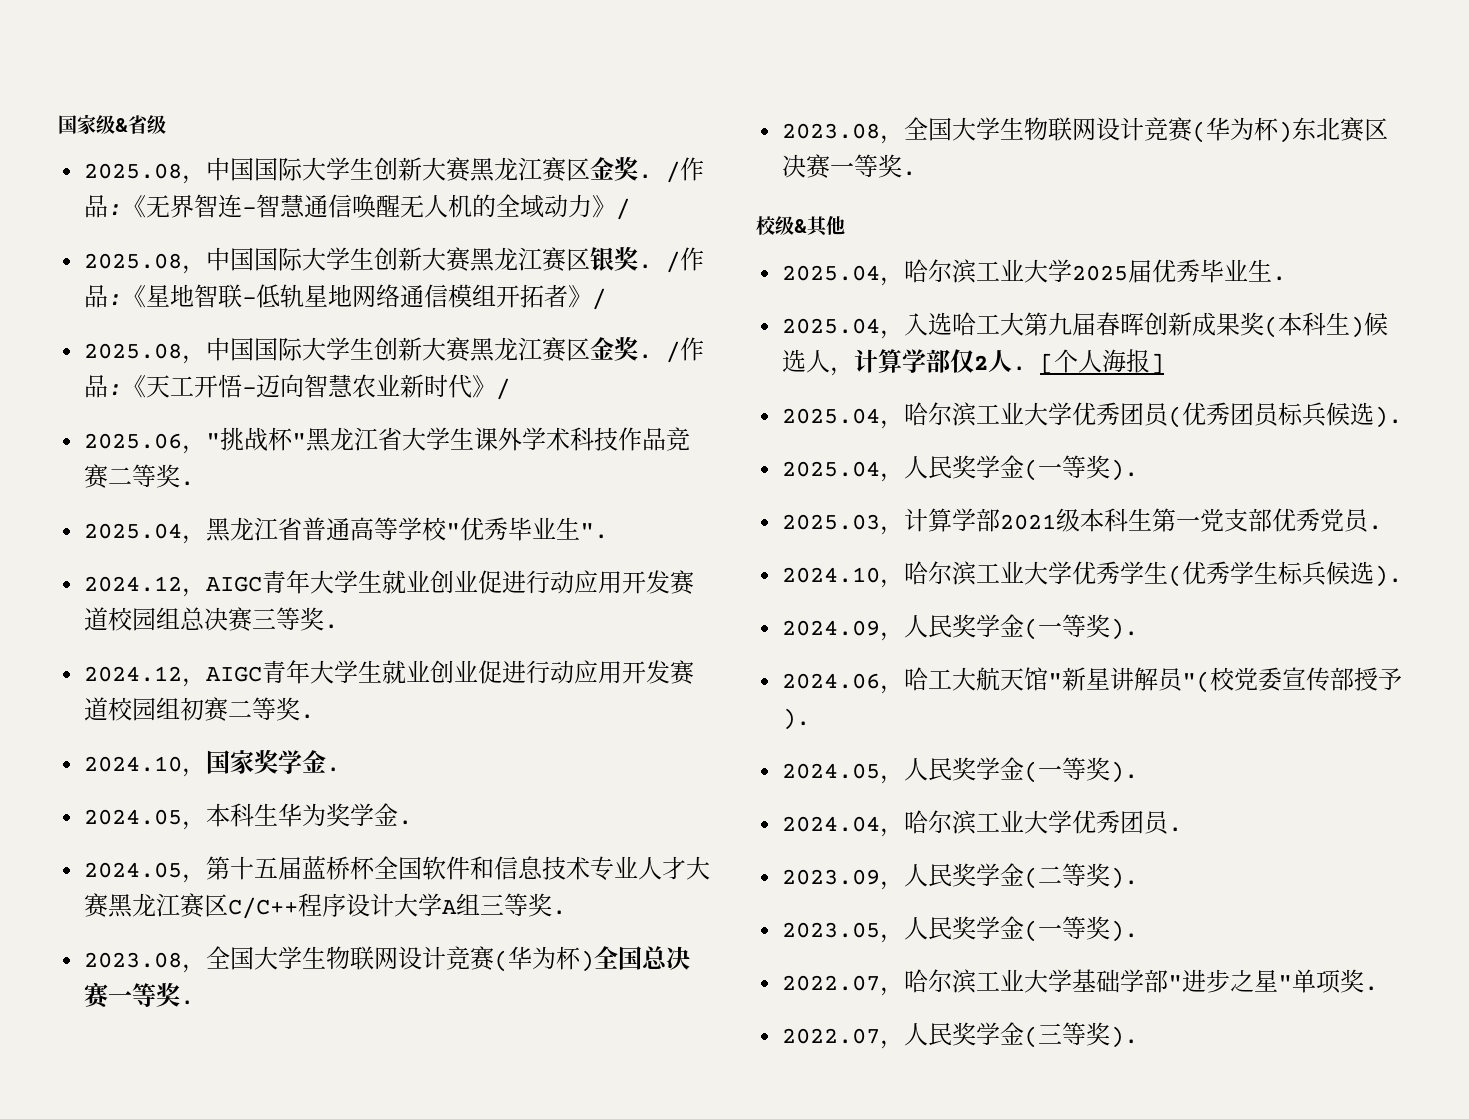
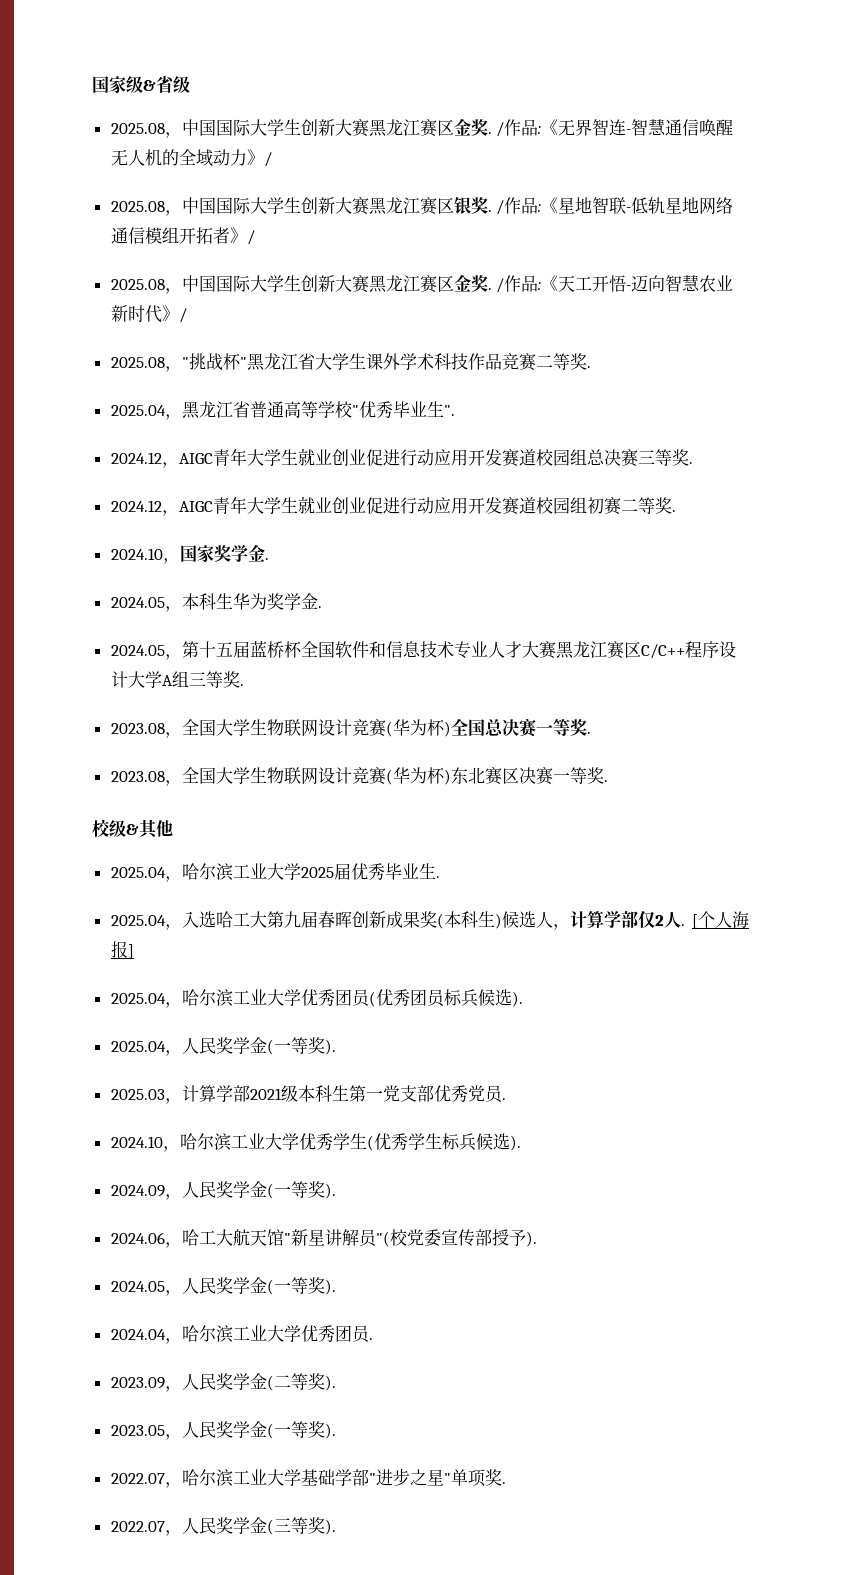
- 2025.06，"挑战杯"黑龙江省大学生课外学术科技作品竞赛二等奖.
+ 2025.08，"挑战杯"黑龙江省大学生课外学术科技作品竞赛二等奖.

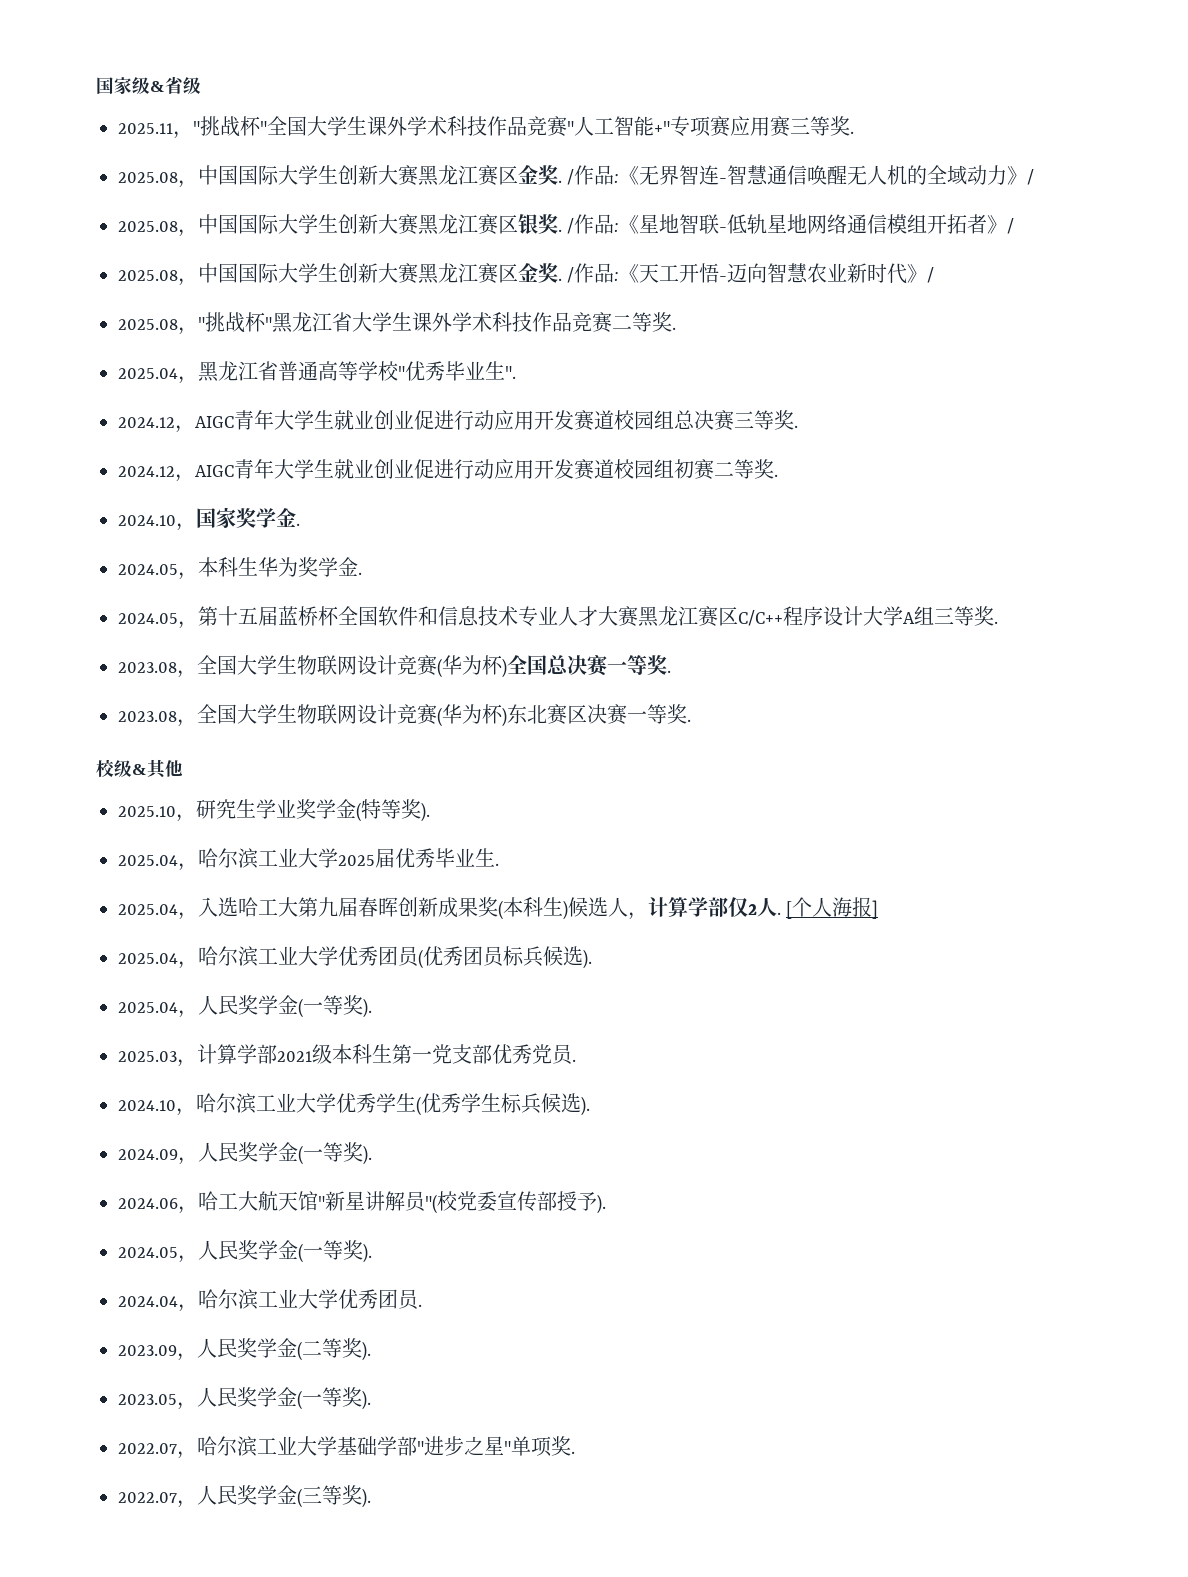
+ 2025.11，"挑战杯"全国大学生课外学术科技作品竞赛"人工智能+"专项赛应用赛三等奖.
+ 2025.10，研究生学业奖学金(特等奖).

